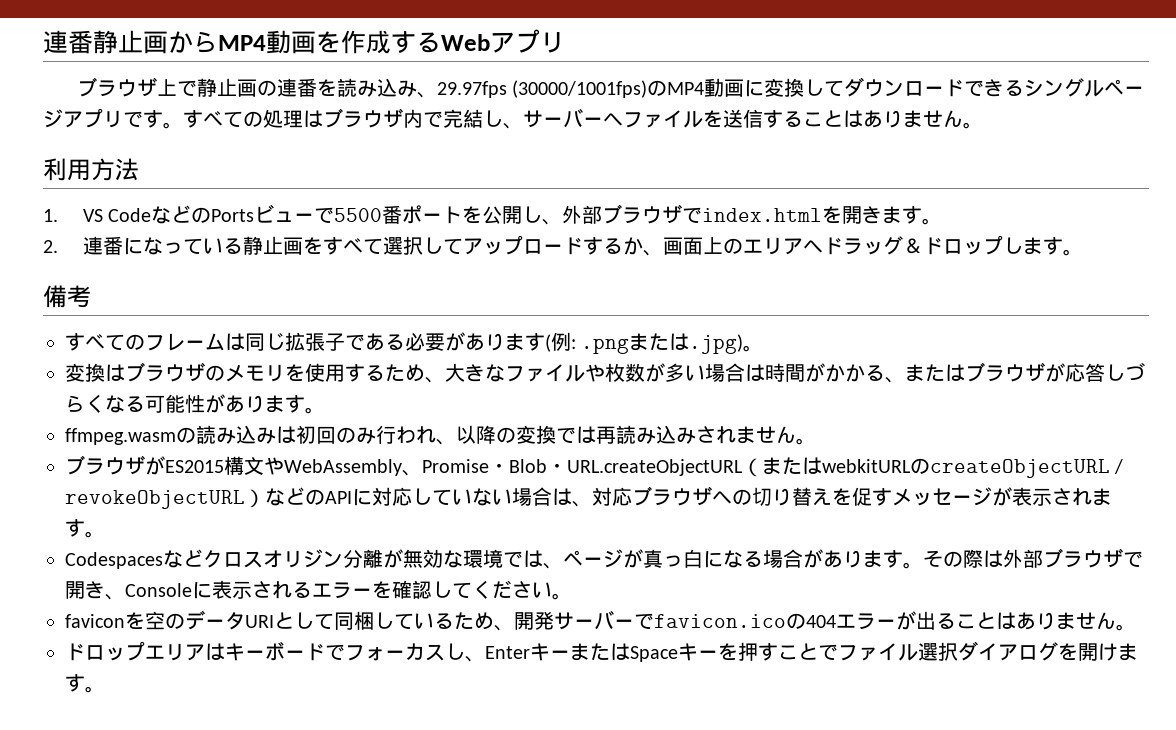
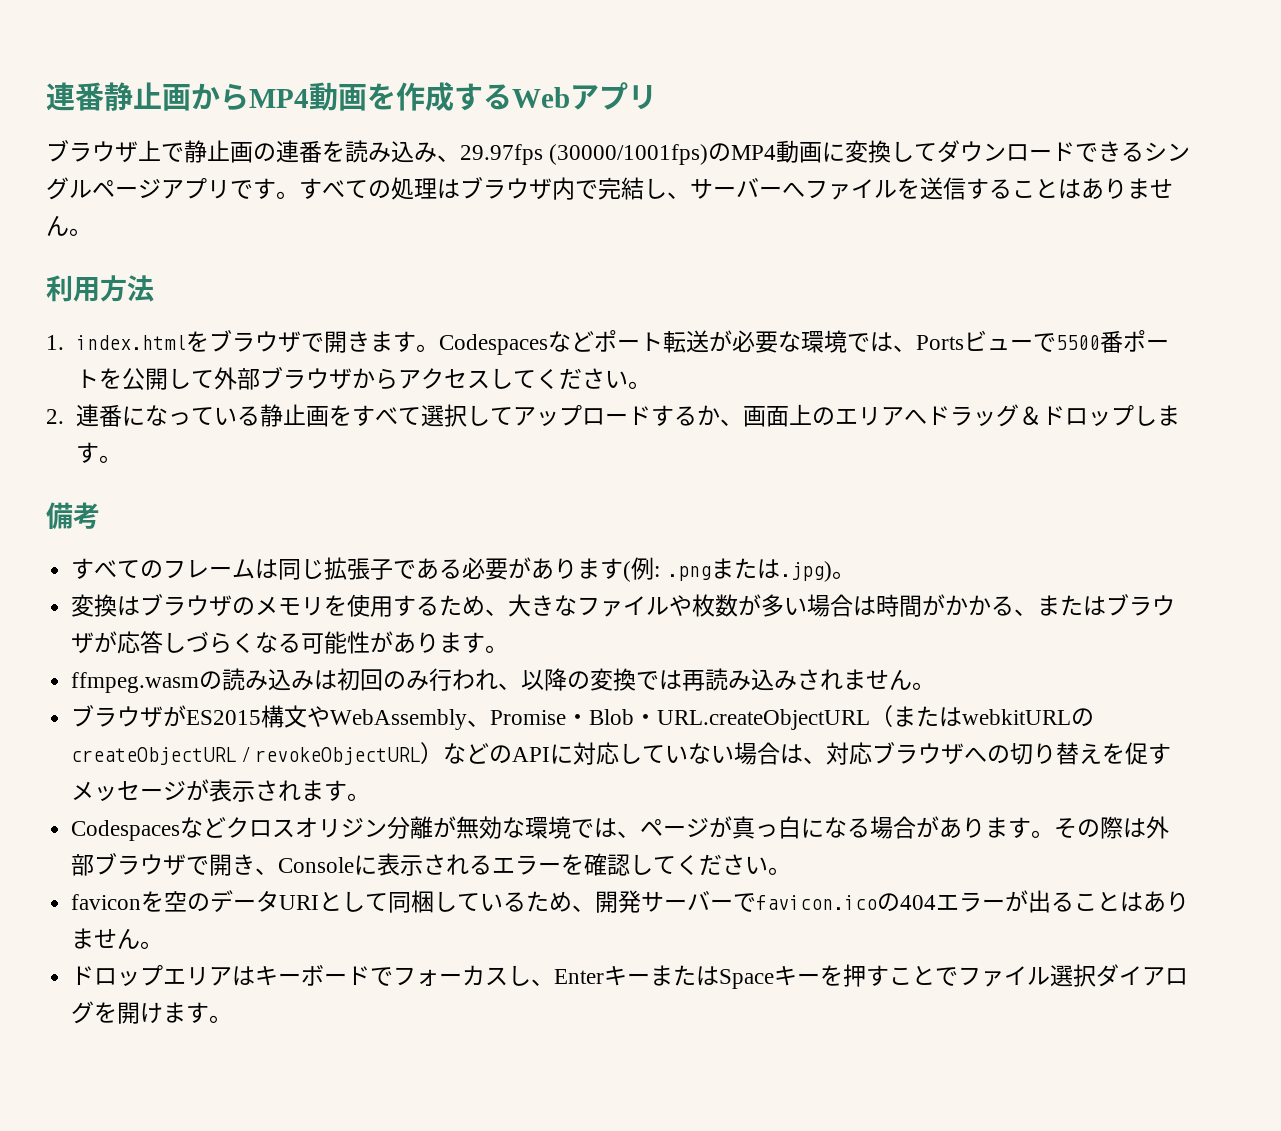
- 1. VS CodeなどのPortsビューで5500番ポートを公開し、外部ブラウザでindex.htmlを開きます。
+ 1. index.htmlをブラウザで開きます。Codespacesなどポート転送が必要な環境では、Portsビューで5500番ポートを公開して外部ブラウザからアクセスしてください。

